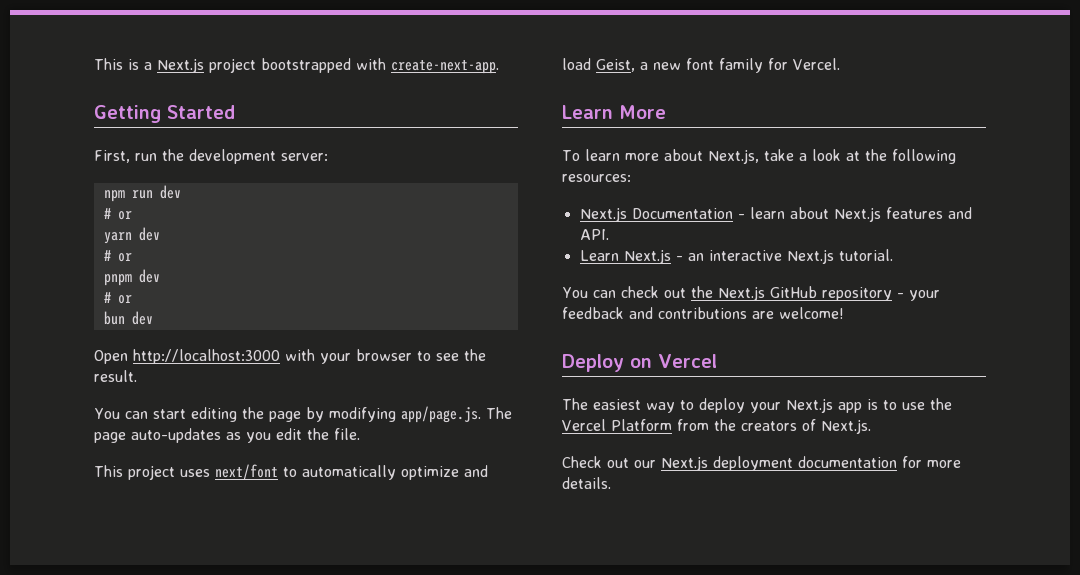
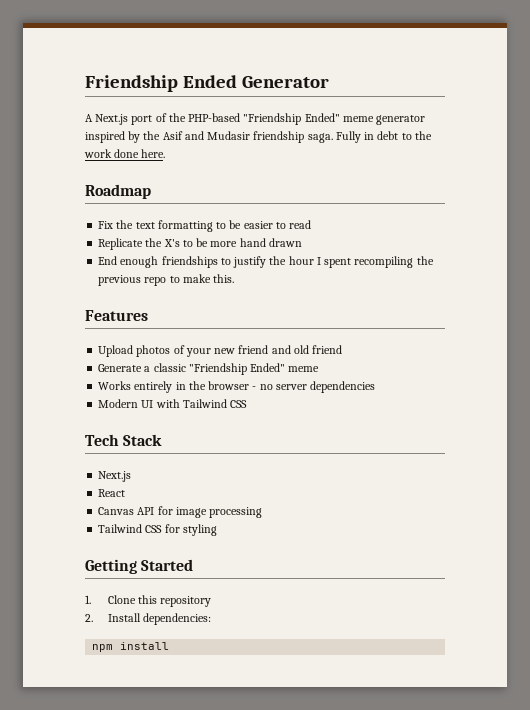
- This is a Next.js project bootstrapped with create-next-app.
+ Friendship Ended Generator
+ A Next.js port of the PHP-based "Friendship Ended" meme generator inspired by the Asif and Mudasir friendship saga. Fully in debt to the work done here.
+ Roadmap
+ Fix the text formatting to be easier to read
+ Replicate the X's to be more hand drawn
+ End enough friendships to justify the hour I spent recompiling the previous repo to make this.
+ Features
+ Upload photos of your new friend and old friend
+ Generate a classic "Friendship Ended" meme
+ Works entirely in the browser - no server dependencies
+ Modern UI with Tailwind CSS
+ Tech Stack
+ Next.js
+ React
+ Canvas API for image processing
+ Tailwind CSS for styling
  Getting Started
- First, run the development server:
- npm run dev
- # or
- yarn dev
- # or
- pnpm dev
- # or
- bun dev
- Open http://localhost:3000 with your browser to see the result.
- You can start editing the page by modifying app/page.js. The page auto-updates as you edit the file.
- This project uses next/font to automatically optimize and load Geist, a new font family for Vercel.
- Learn More
- To learn more about Next.js, take a look at the following resources:
- Next.js Documentation - learn about Next.js features and API.
- Learn Next.js - an interactive Next.js tutorial.
- You can check out the Next.js GitHub repository - your feedback and contributions are welcome!
- Deploy on Vercel
- The easiest way to deploy your Next.js app is to use the Vercel Platform from the creators of Next.js.
- Check out our Next.js deployment documentation for more details.
+ 1. Clone this repository
+ 2. Install dependencies:
+ npm install

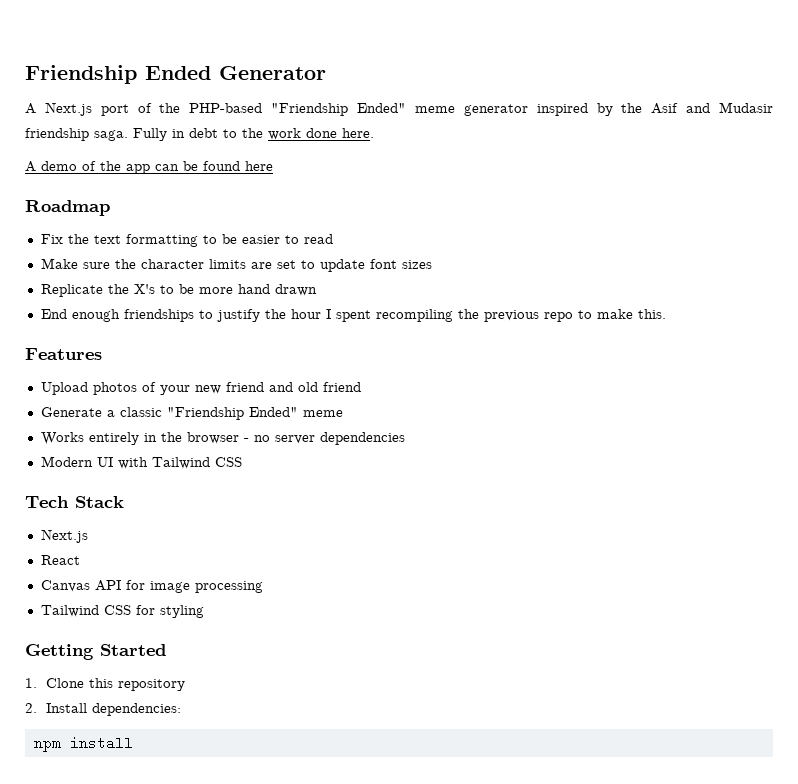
+ A demo of the app can be found here
+ Make sure the character limits are set to update font sizes

